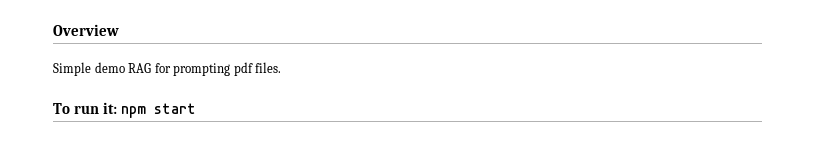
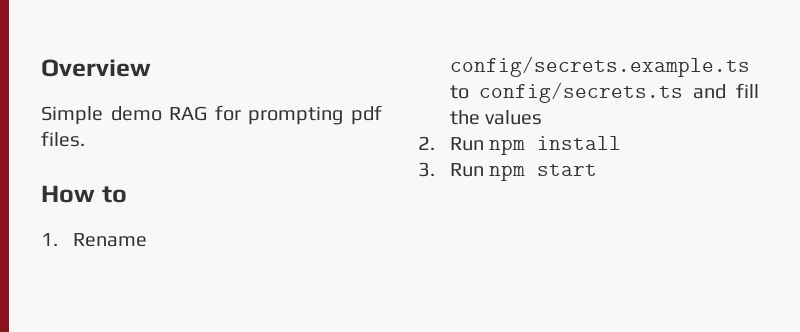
- To run it: npm start
+ How to
+ 1. Rename config/secrets.example.ts to config/secrets.ts and fill the values
+ 2. Run npm install
+ 3. Run npm start

